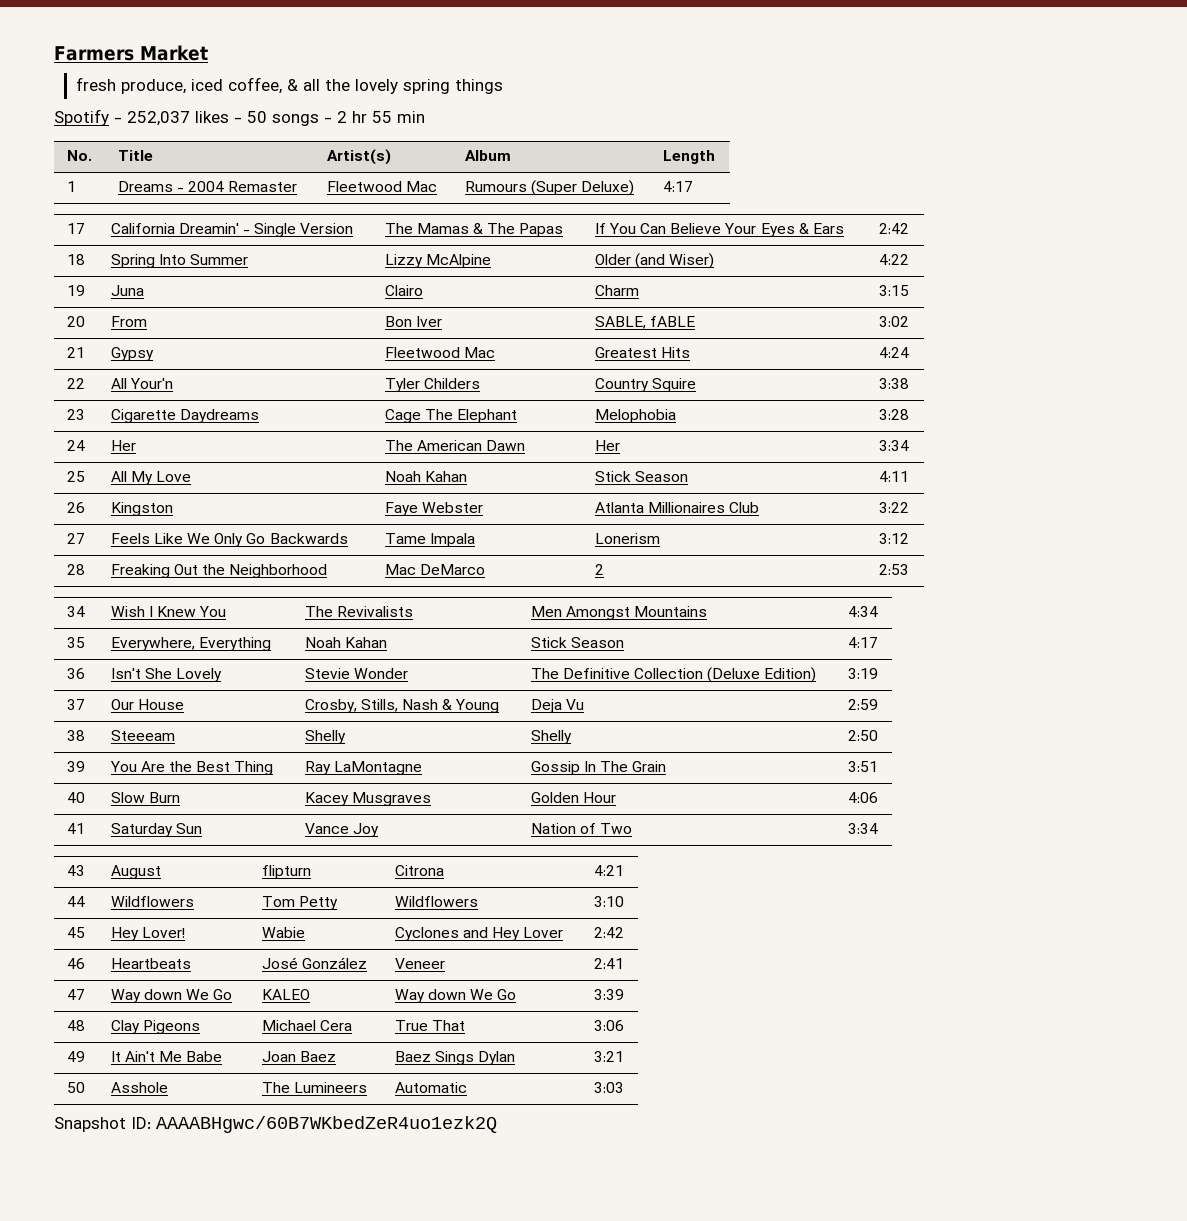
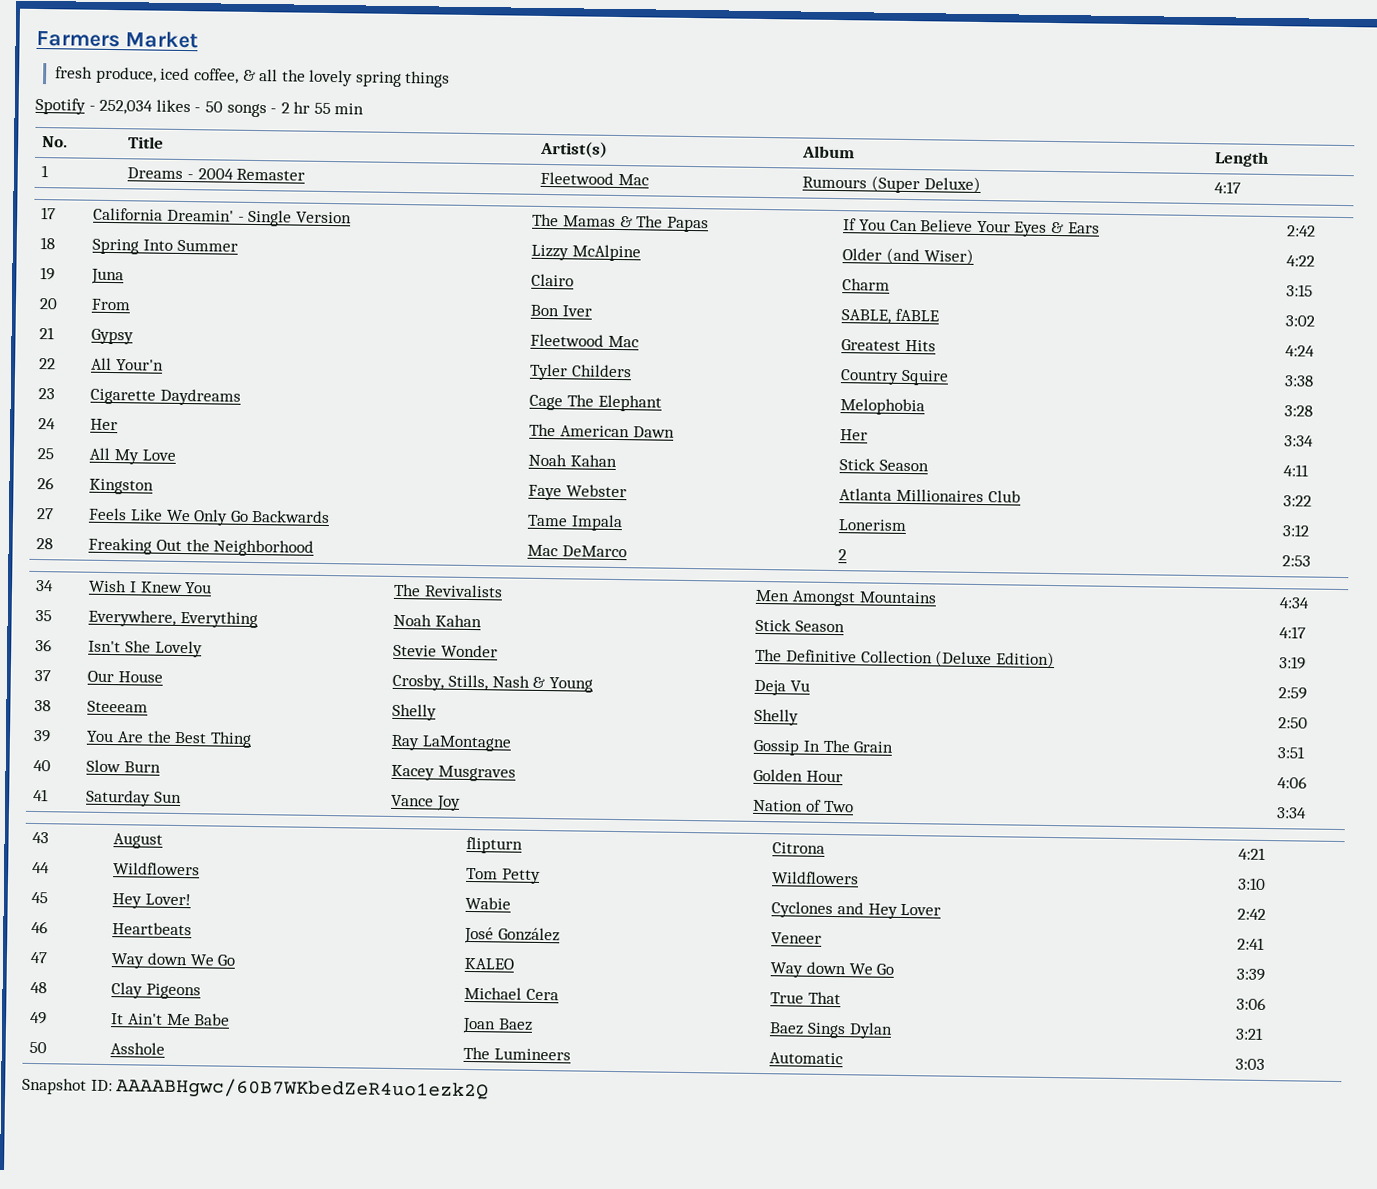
- Spotify - 252,037 likes - 50 songs - 2 hr 55 min
+ Spotify - 252,034 likes - 50 songs - 2 hr 55 min

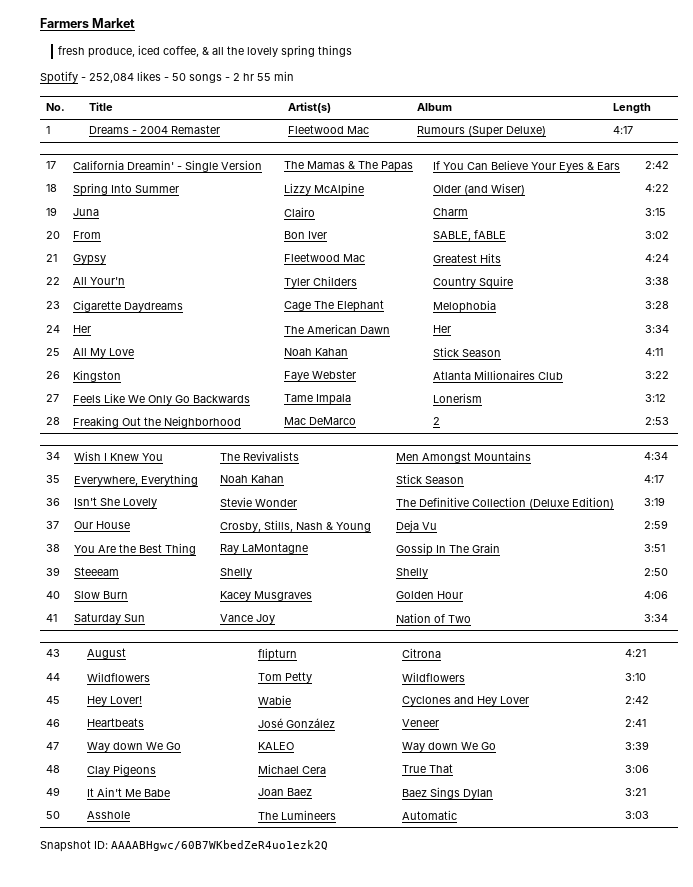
- Spotify - 252,034 likes - 50 songs - 2 hr 55 min
+ Spotify - 252,084 likes - 50 songs - 2 hr 55 min
- 38 | Steeeam | Shelly | Shelly | 2:50
- 39 | You Are the Best Thing | Ray LaMontagne | Gossip In The Grain | 3:51
+ 38 | You Are the Best Thing | Ray LaMontagne | Gossip In The Grain | 3:51
+ 39 | Steeeam | Shelly | Shelly | 2:50

